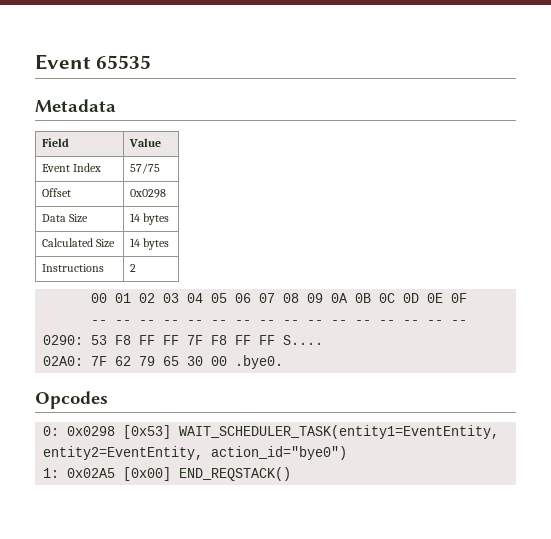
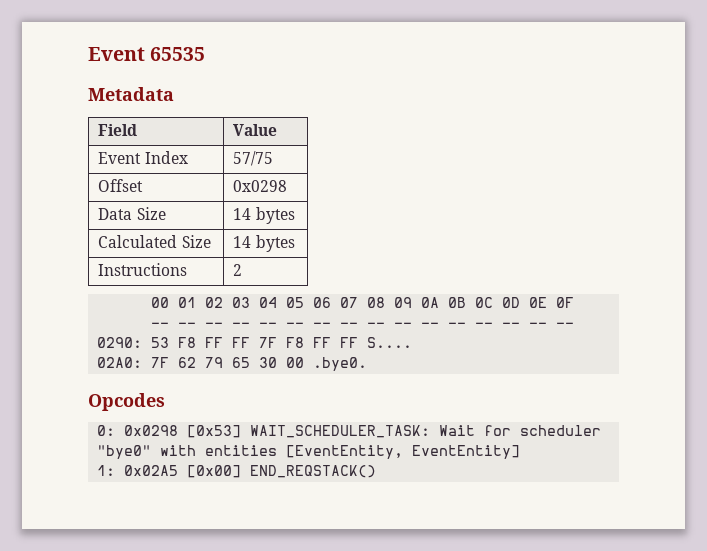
- 0: 0x0298 [0x53] WAIT_SCHEDULER_TASK(entity1=EventEntity, entity2=EventEntity, action_id="bye0")
+ 0: 0x0298 [0x53] WAIT_SCHEDULER_TASK: Wait for scheduler "bye0" with entities [EventEntity, EventEntity]

